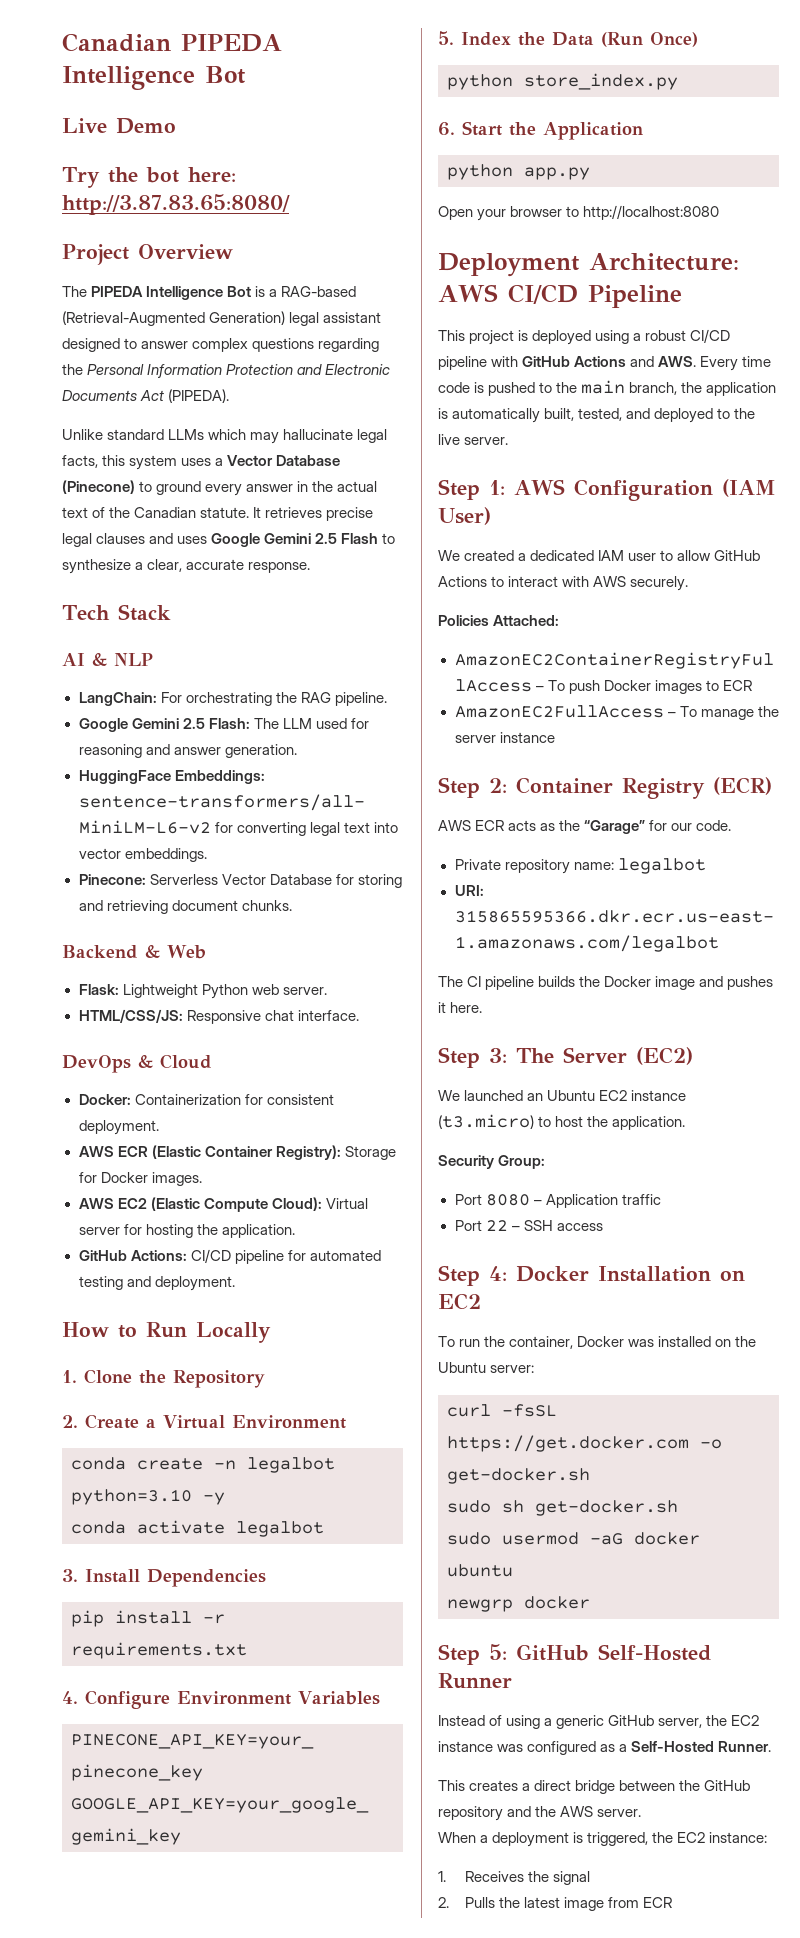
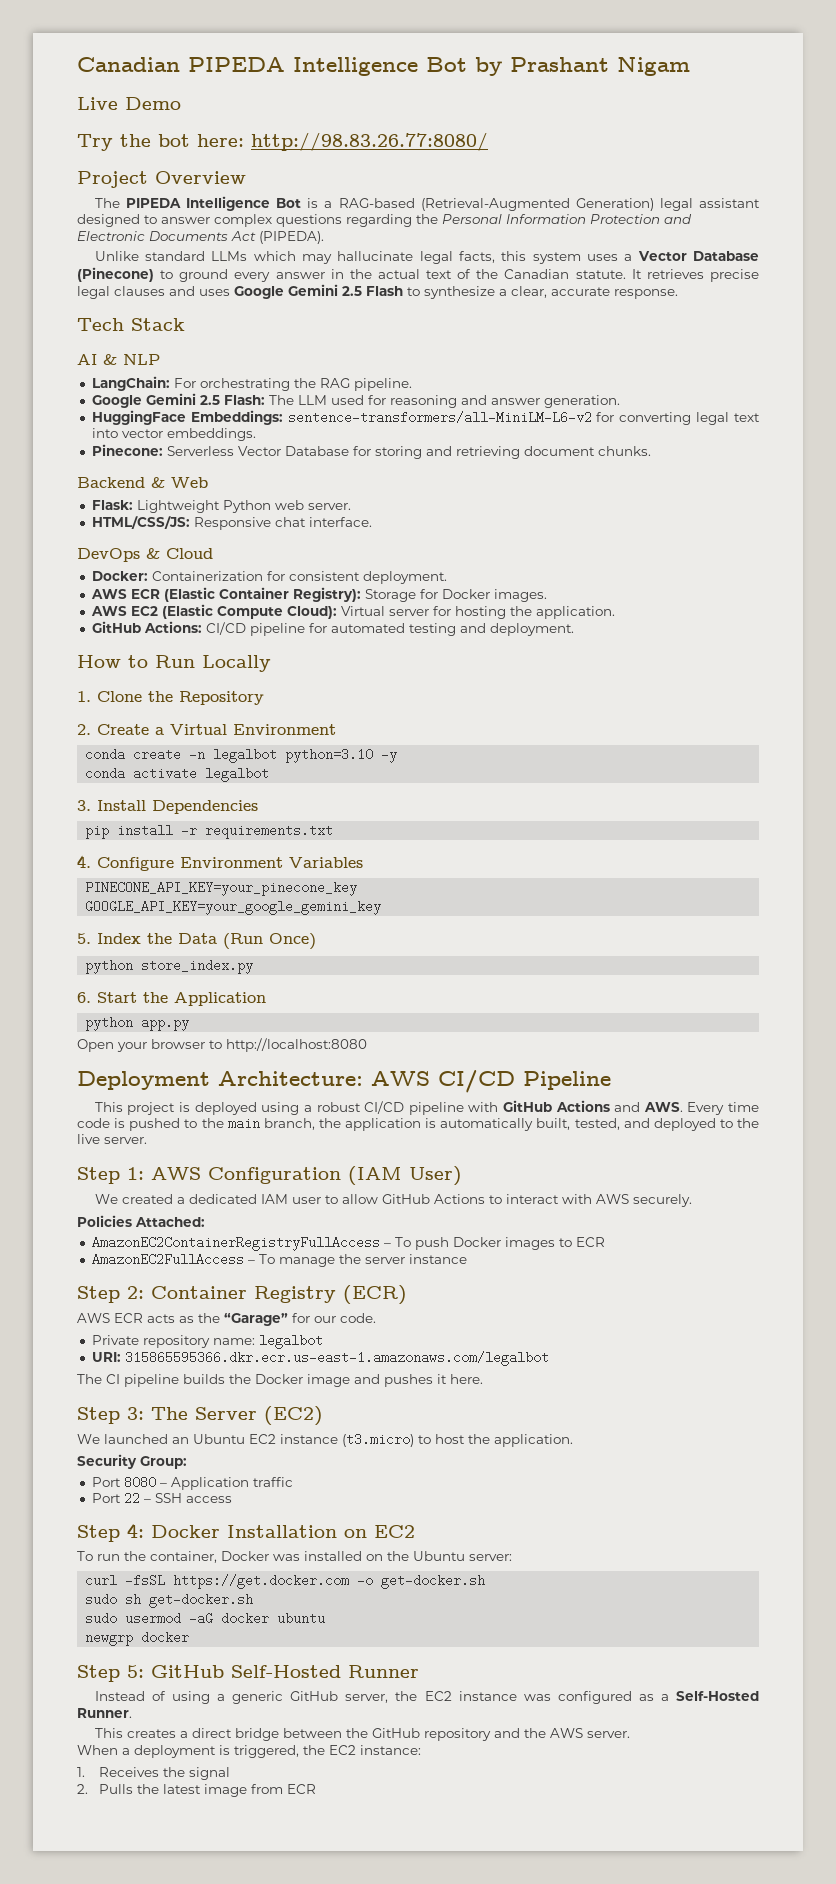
- Canadian PIPEDA Intelligence Bot
+ Canadian PIPEDA Intelligence Bot by Prashant Nigam
- Try the bot here: http://3.87.83.65:8080/
+ Try the bot here: http://98.83.26.77:8080/

